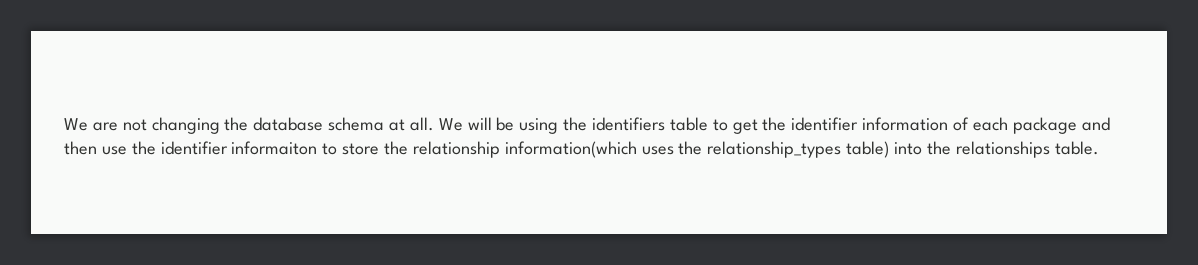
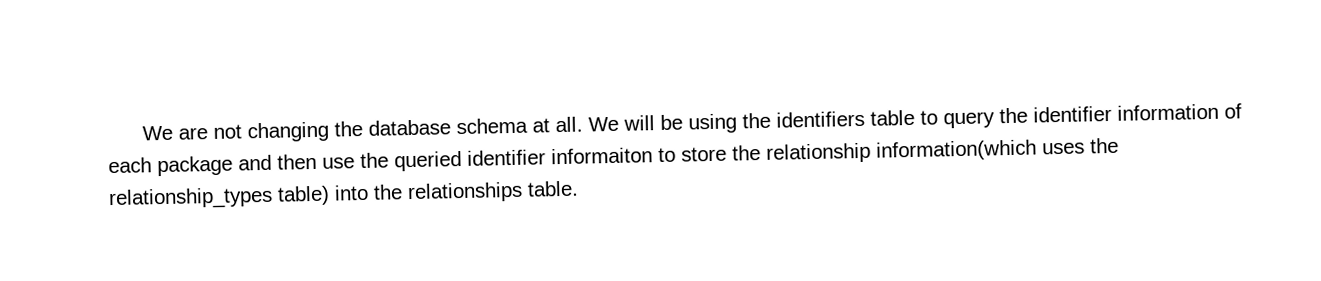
- We will be using the identifiers table to get the identifier information of each package and then use the identifier informaiton to store the relationship information(which uses the relationship_types table) into the relationships table.
+ We will be using the identifiers table to query the identifier information of each package and then use the queried identifier informaiton to store the relationship information(which uses the relationship_types table) into the relationships table.

